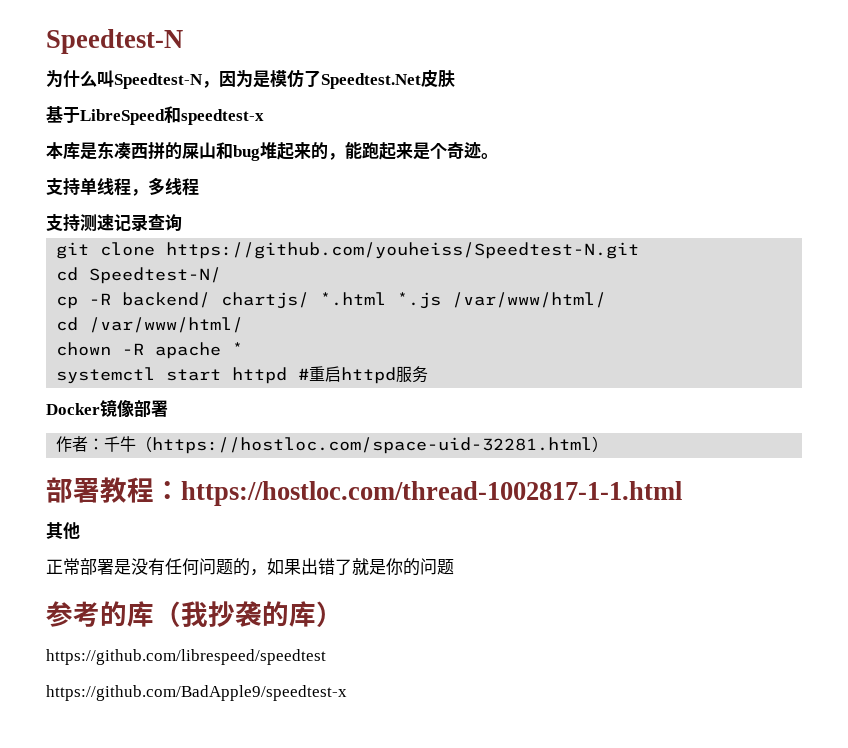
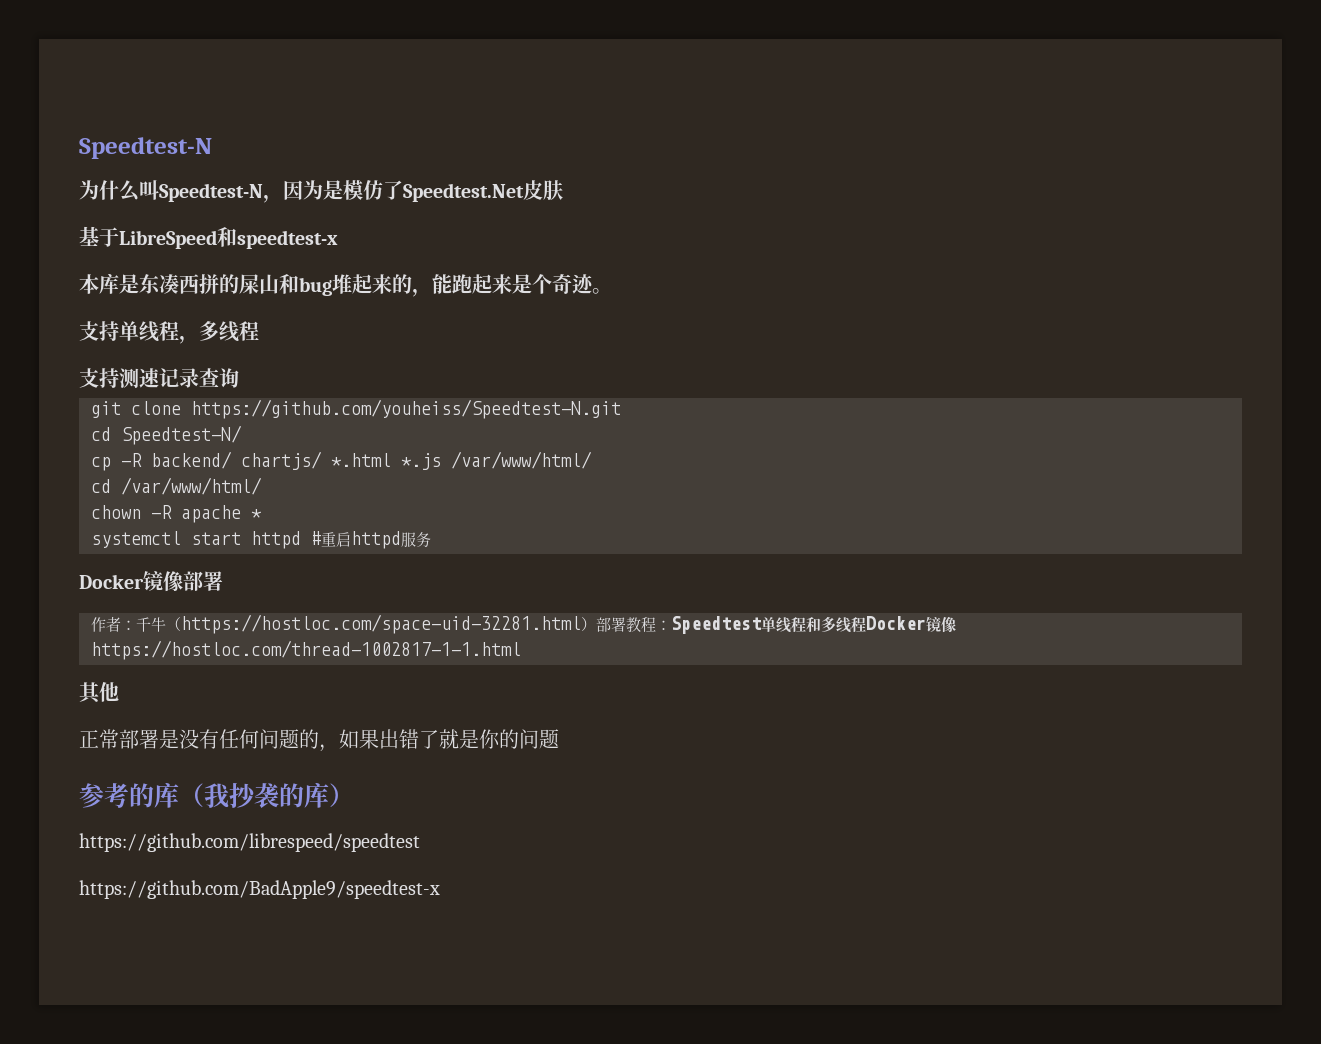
- 作者：千牛（https://hostloc.com/space-uid-32281.html）
- 部署教程：https://hostloc.com/thread-1002817-1-1.html
+ 作者：千牛（https://hostloc.com/space-uid-32281.html）部署教程：Speedtest单线程和多线程Docker镜像https://hostloc.com/thread-1002817-1-1.html

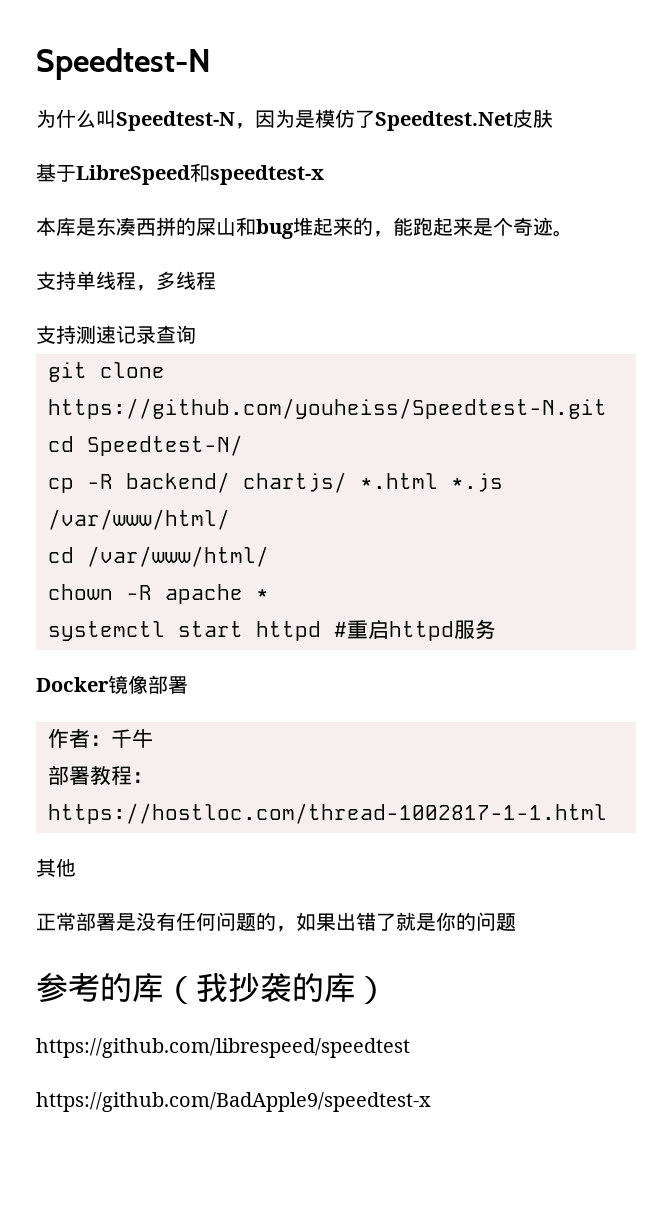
- 作者：千牛（https://hostloc.com/space-uid-32281.html）部署教程：Speedtest单线程和多线程Docker镜像https://hostloc.com/thread-1002817-1-1.html
+ 作者：千牛
+ 部署教程：https://hostloc.com/thread-1002817-1-1.html

